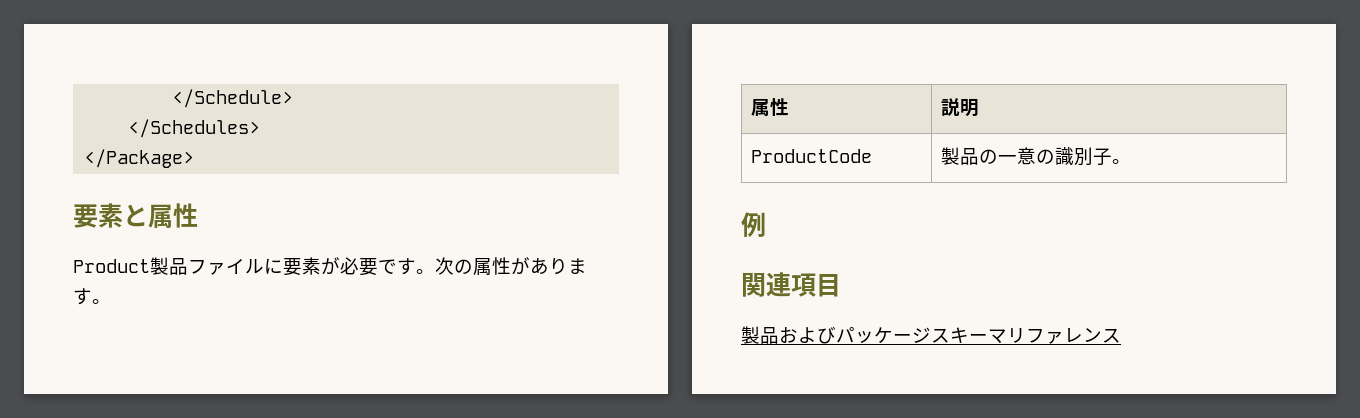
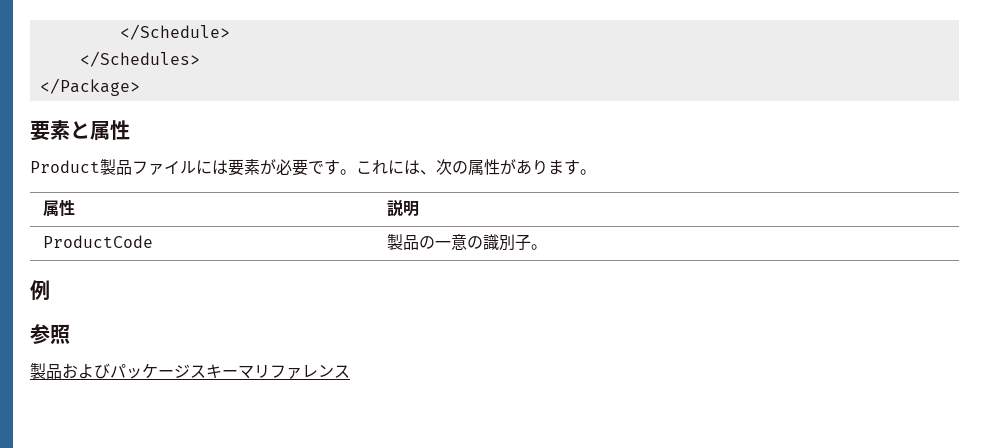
- Product製品ファイルに要素が必要です。
+ Product製品ファイルには要素が必要です。
- 次の属性があります。
+ これには、次の属性があります。
- 関連項目
+ 参照

